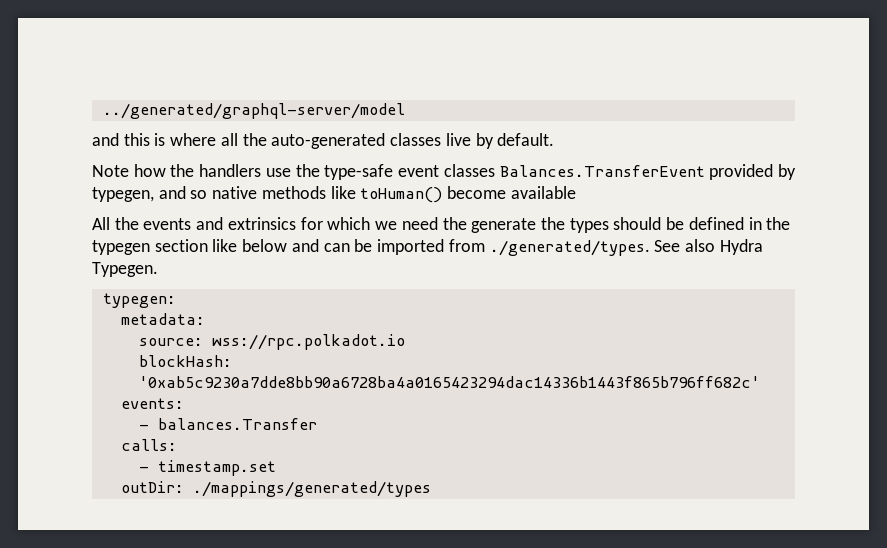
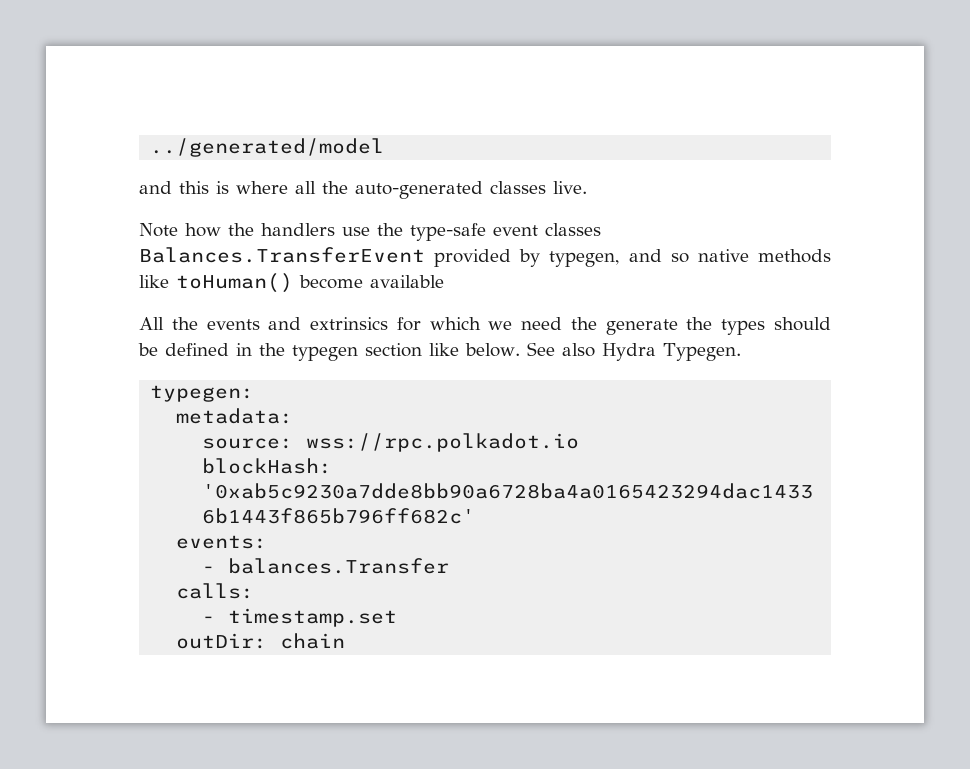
- ../generated/graphql-server/model
+ ../generated/model
- and this is where all the auto-generated classes live by default.
+ and this is where all the auto-generated classes live.
- All the events and extrinsics for which we need the generate the types should be defined in the typegen section like below and can be imported from ./generated/types. See also Hydra Typegen.
+ All the events and extrinsics for which we need the generate the types should be defined in the typegen section like below. See also Hydra Typegen.
- outDir: ./mappings/generated/types
+ outDir: chain

